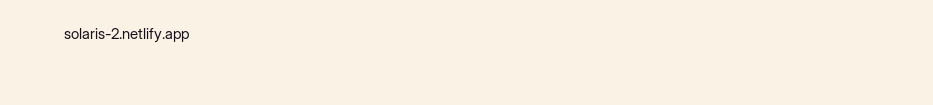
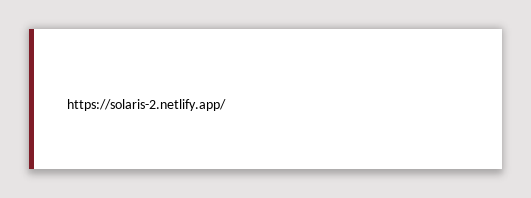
- solaris-2.netlify.app
+ https://solaris-2.netlify.app/

